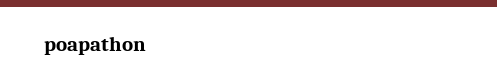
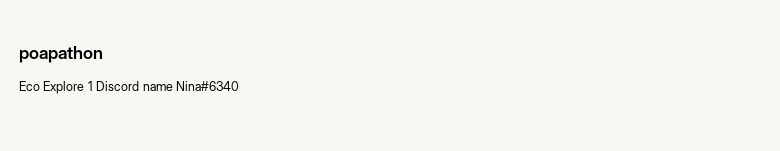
+ Eco Explore 1 Discord name Nina#6340

